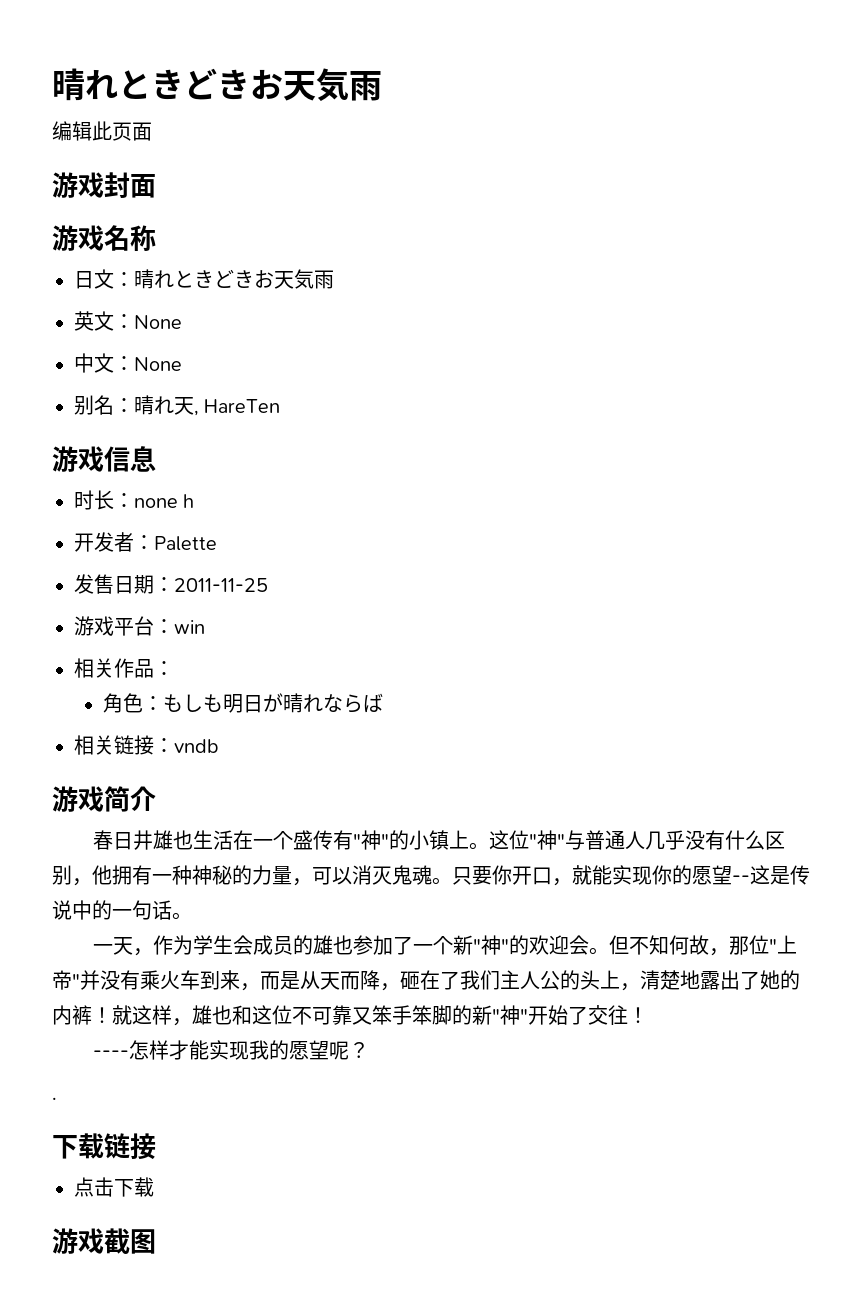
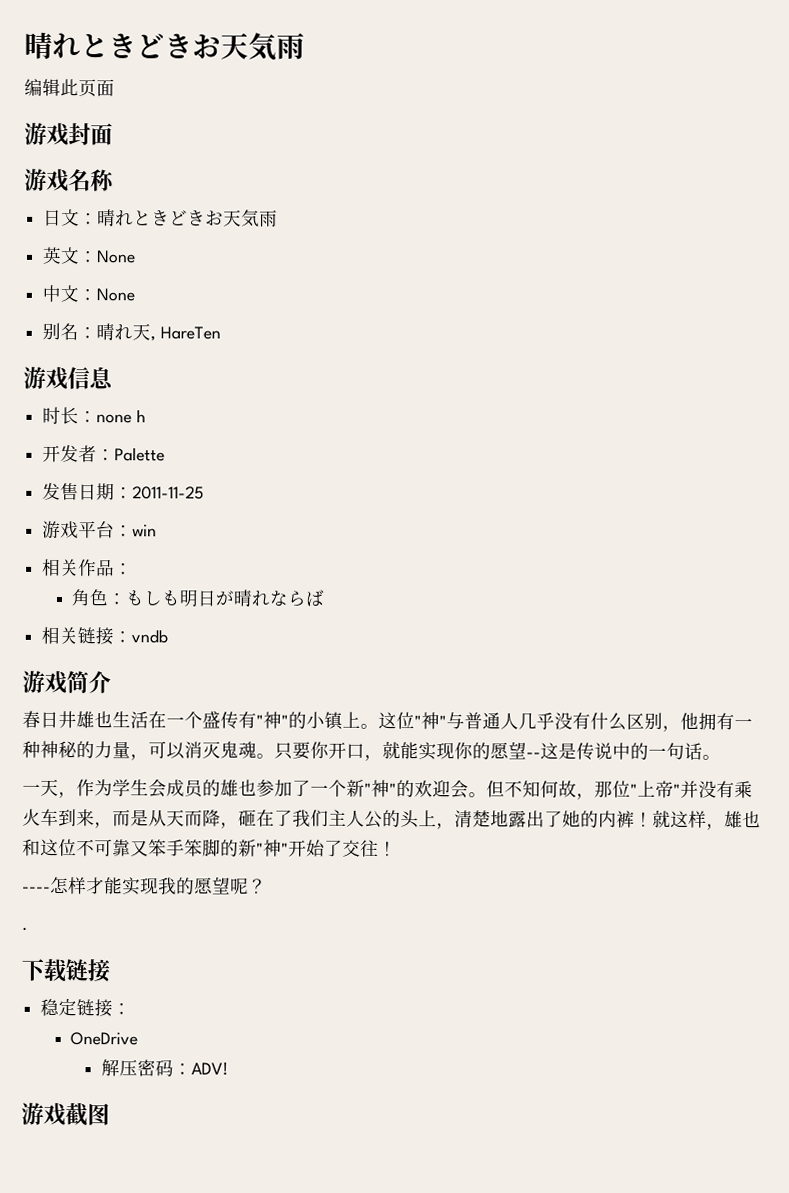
- 点击下载
+ 稳定链接：
+ OneDrive
+ 解压密码：ADV!

